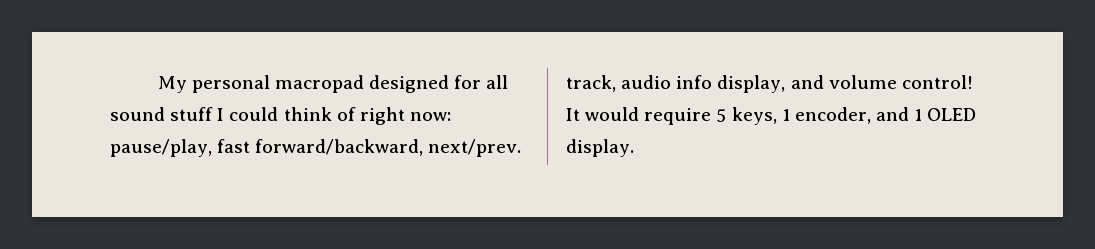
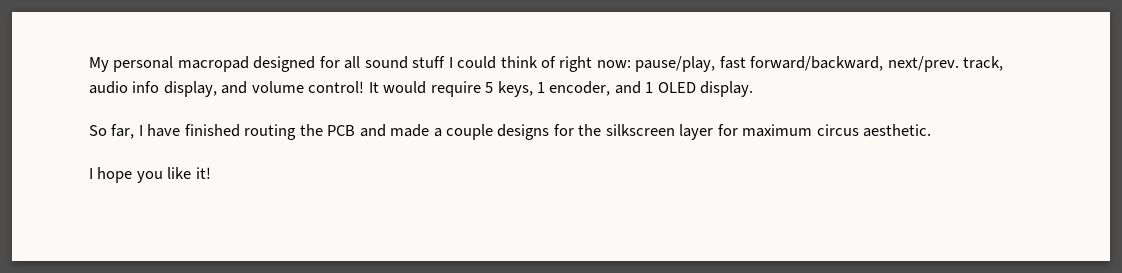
+ So far, I have finished routing the PCB and made a couple designs for the silkscreen layer for maximum circus aesthetic.
+ I hope you like it!

